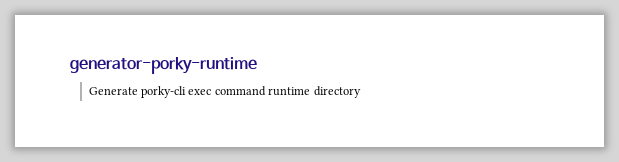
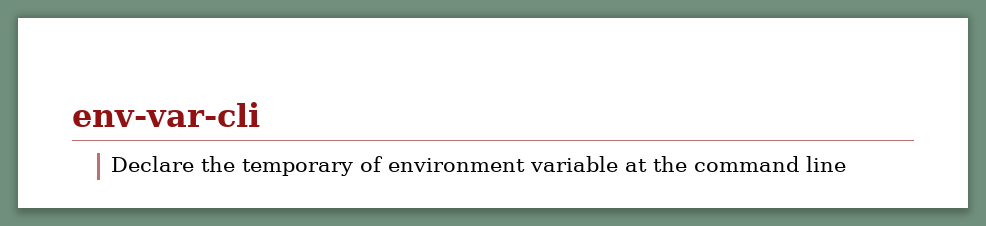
- generator-porky-runtime
- Generate porky-cli exec command runtime directory
+ env-var-cli
+ Declare the temporary of environment variable at the command line

